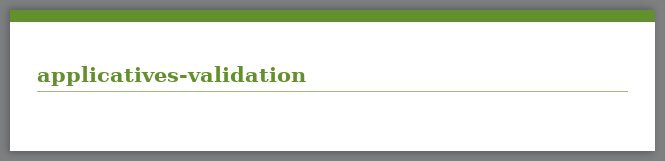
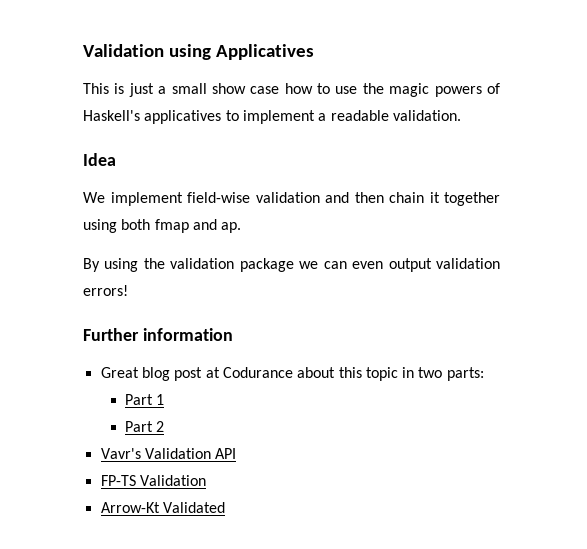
- applicatives-validation
+ Validation using Applicatives
+ This is just a small show case how to use the magic powers of Haskell's applicatives to implement a readable validation.
+ Idea
+ We implement field-wise validation and then chain it together using both fmap and ap.
+ By using the validation package we can even output validation errors!
+ Further information
+ Great blog post at Codurance about this topic in two parts:
+ Part 1
+ Part 2
+ Vavr's Validation API
+ FP-TS Validation
+ Arrow-Kt Validated

